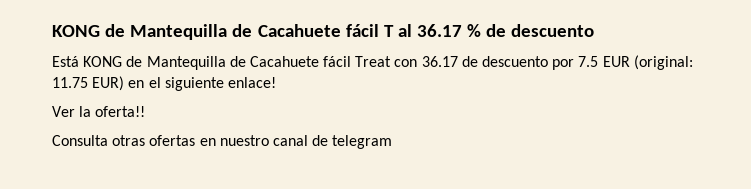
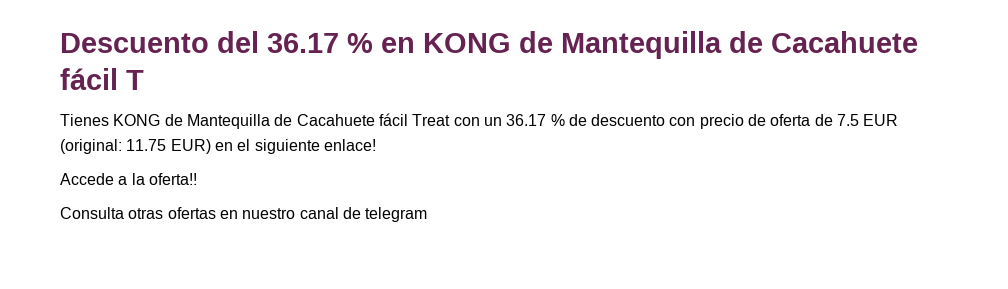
- KONG de Mantequilla de Cacahuete fácil T al 36.17 % de descuento
- Está KONG de Mantequilla de Cacahuete fácil Treat con 36.17 de descuento por 7.5 EUR (original: 11.75 EUR) en el siguiente enlace!
+ Descuento del 36.17 % en KONG de Mantequilla de Cacahuete fácil T
+ Tienes KONG de Mantequilla de Cacahuete fácil Treat con un 36.17 % de descuento con precio de oferta de 7.5 EUR (original: 11.75 EUR) en el siguiente enlace!
- Ver la oferta!!
+ Accede a la oferta!!

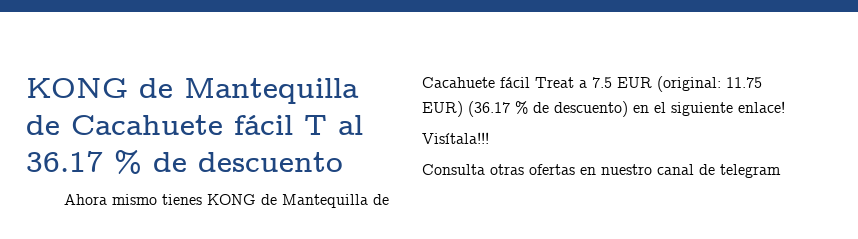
- Descuento del 36.17 % en KONG de Mantequilla de Cacahuete fácil T
- Tienes KONG de Mantequilla de Cacahuete fácil Treat con un 36.17 % de descuento con precio de oferta de 7.5 EUR (original: 11.75 EUR) en el siguiente enlace!
+ KONG de Mantequilla de Cacahuete fácil T al 36.17 % de descuento
+ Ahora mismo tienes KONG de Mantequilla de Cacahuete fácil Treat a 7.5 EUR (original: 11.75 EUR) (36.17 % de descuento) en el siguiente enlace!
- Accede a la oferta!!
+ Visítala!!!

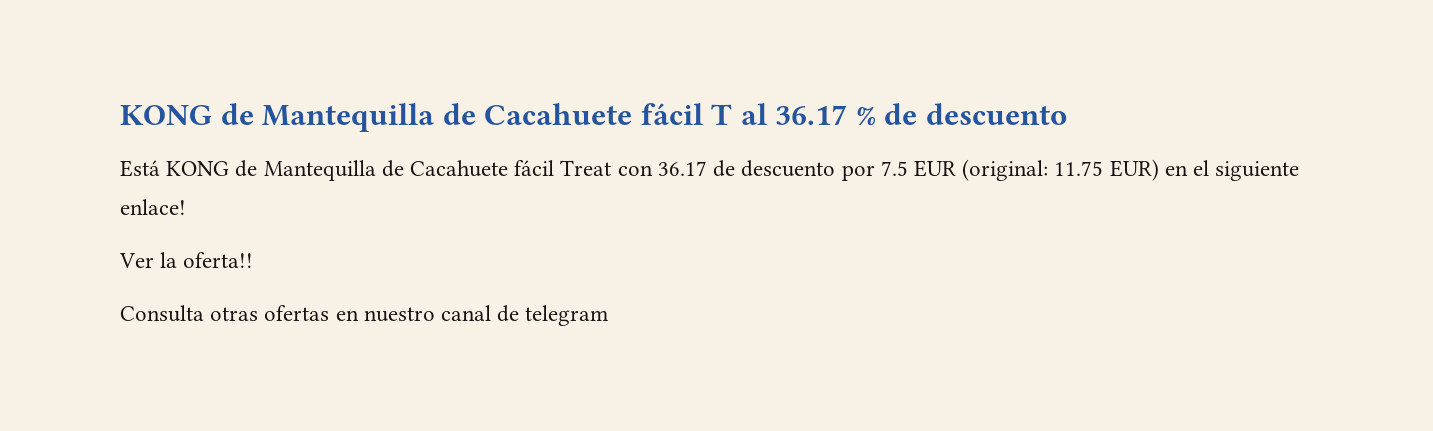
- Ahora mismo tienes KONG de Mantequilla de Cacahuete fácil Treat a 7.5 EUR (original: 11.75 EUR) (36.17 % de descuento) en el siguiente enlace!
+ Está KONG de Mantequilla de Cacahuete fácil Treat con 36.17 de descuento por 7.5 EUR (original: 11.75 EUR) en el siguiente enlace!
- Visítala!!!
+ Ver la oferta!!

